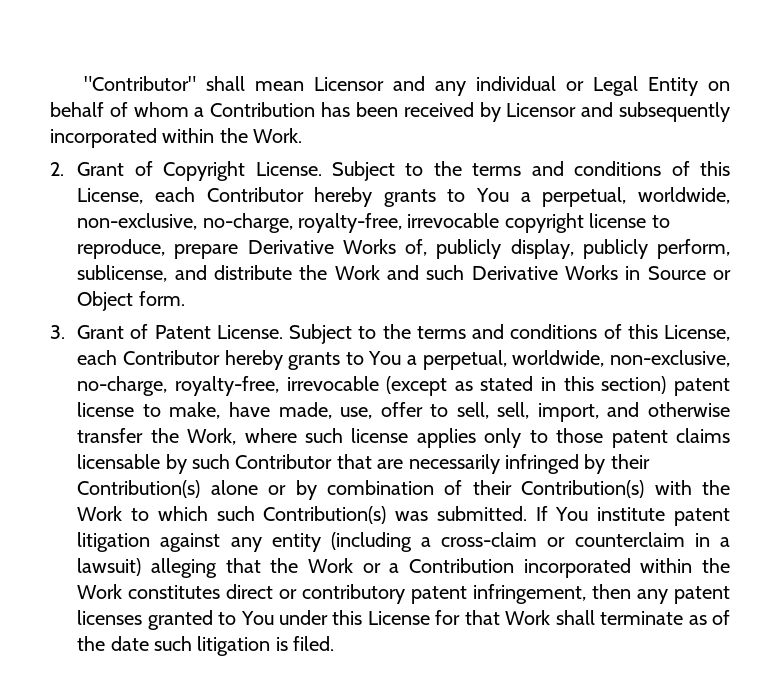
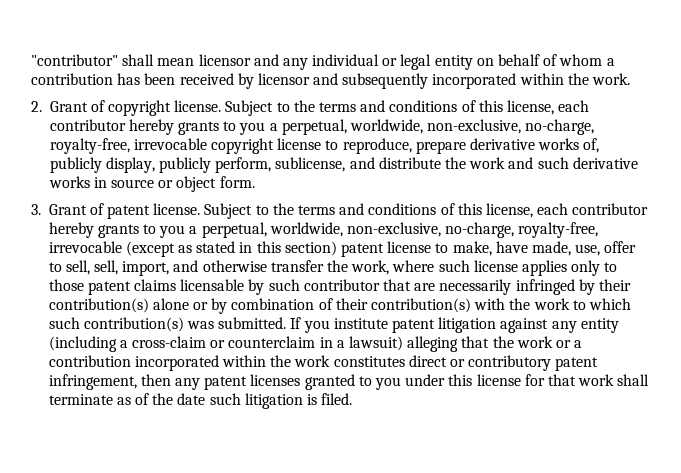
- "Contributor" shall mean Licensor and any individual or Legal Entity on behalf of whom a Contribution has been received by Licensor and subsequently incorporated within the Work.
+ "contributor" shall mean licensor and any individual or legal entity on behalf of whom a contribution has been received by licensor and subsequently incorporated within the work.
- 2. Grant of Copyright License. Subject to the terms and conditions of this License, each Contributor hereby grants to You a perpetual, worldwide, non-exclusive, no-charge, royalty-free, irrevocable copyright license to reproduce, prepare Derivative Works of, publicly display, publicly perform, sublicense, and distribute the Work and such Derivative Works in Source or Object form.
+ 2. Grant of copyright license. Subject to the terms and conditions of this license, each contributor hereby grants to you a perpetual, worldwide, non-exclusive, no-charge, royalty-free, irrevocable copyright license to reproduce, prepare derivative works of, publicly display, publicly perform, sublicense, and distribute the work and such derivative works in source or object form.
- 3. Grant of Patent License. Subject to the terms and conditions of this License, each Contributor hereby grants to You a perpetual, worldwide, non-exclusive, no-charge, royalty-free, irrevocable (except as stated in this section) patent license to make, have made, use, offer to sell, sell, import, and otherwise transfer the Work, where such license applies only to those patent claims licensable by such Contributor that are necessarily infringed by their Contribution(s) alone or by combination of their Contribution(s) with the Work to which such Contribution(s) was submitted.
+ 3. Grant of patent license. Subject to the terms and conditions of this license, each contributor hereby grants to you a perpetual, worldwide, non-exclusive, no-charge, royalty-free, irrevocable (except as stated in this section) patent license to make, have made, use, offer to sell, sell, import, and otherwise transfer the work, where such license applies only to those patent claims licensable by such contributor that are necessarily infringed by their contribution(s) alone or by combination of their contribution(s) with the work to which such contribution(s) was submitted.
- If You institute patent litigation against any entity (including a cross-claim or counterclaim in a lawsuit) alleging that the Work or a Contribution incorporated within the Work constitutes direct or contributory patent infringement, then any patent licenses granted to You under this License for that Work shall terminate as of the date such litigation is filed.
+ If you institute patent litigation against any entity (including a cross-claim or counterclaim in a lawsuit) alleging that the work or a contribution incorporated within the work constitutes direct or contributory patent infringement, then any patent licenses granted to you under this license for that work shall terminate as of the date such litigation is filed.

